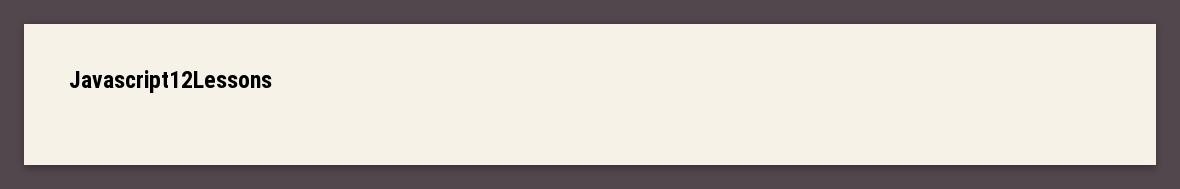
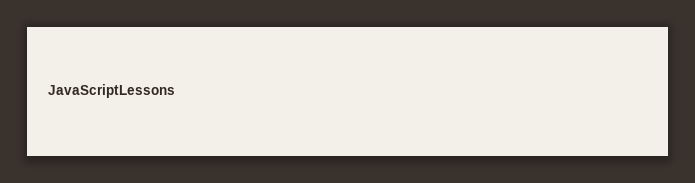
- Javascript12Lessons
+ JavaScriptLessons

